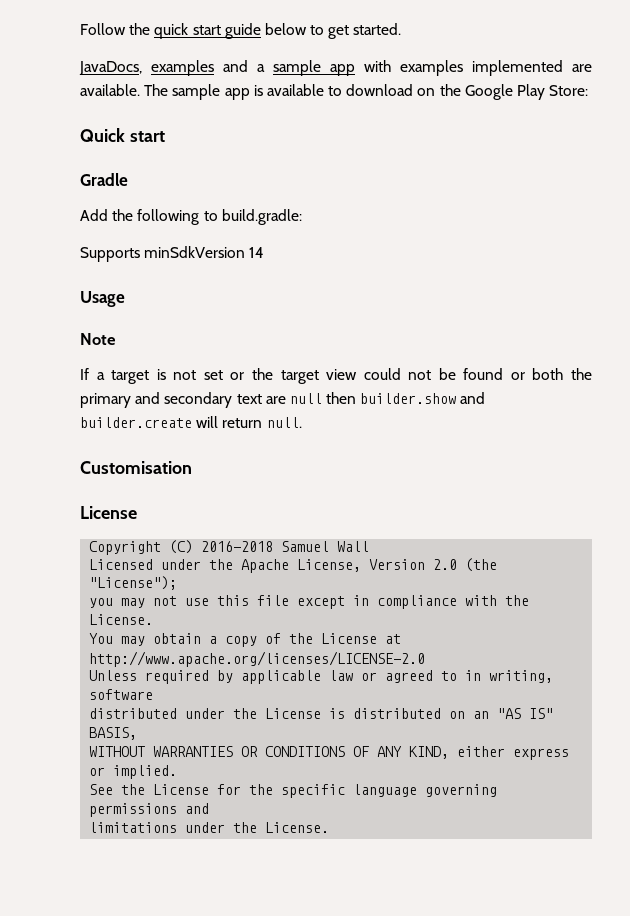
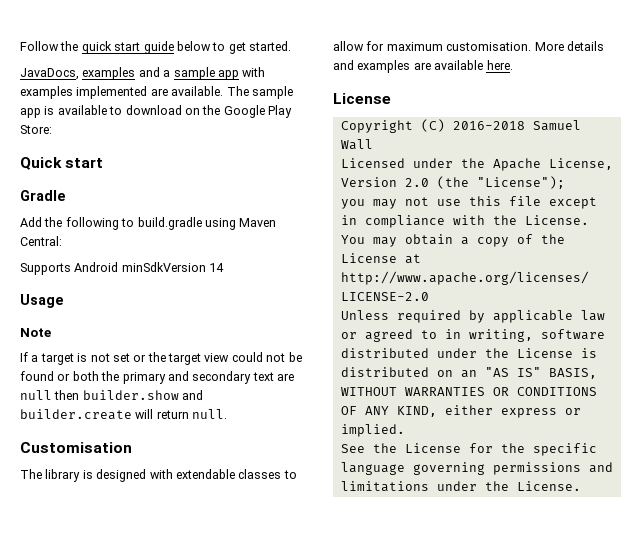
- Add the following to build.gradle:
+ Add the following to build.gradle using Maven Central:
- Supports minSdkVersion 14
+ Supports Android minSdkVersion 14
+ The library is designed with extendable classes to allow for maximum customisation. More details and examples are available here.

